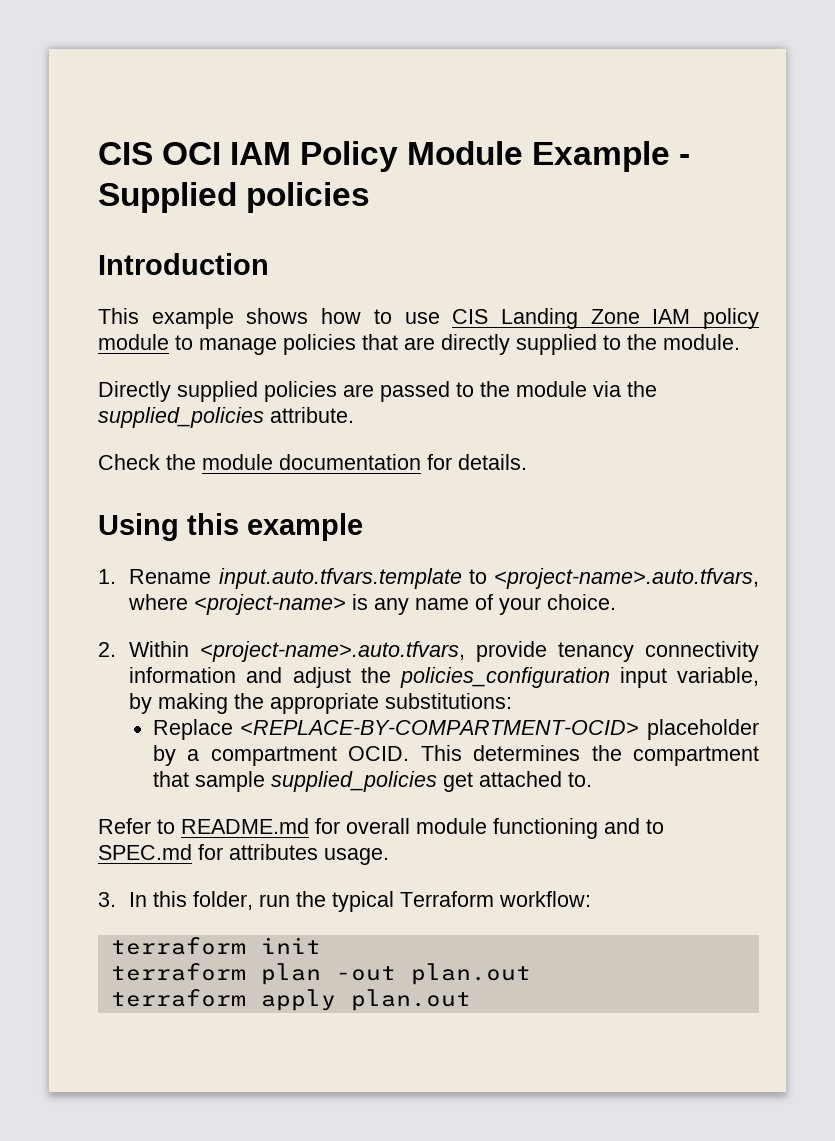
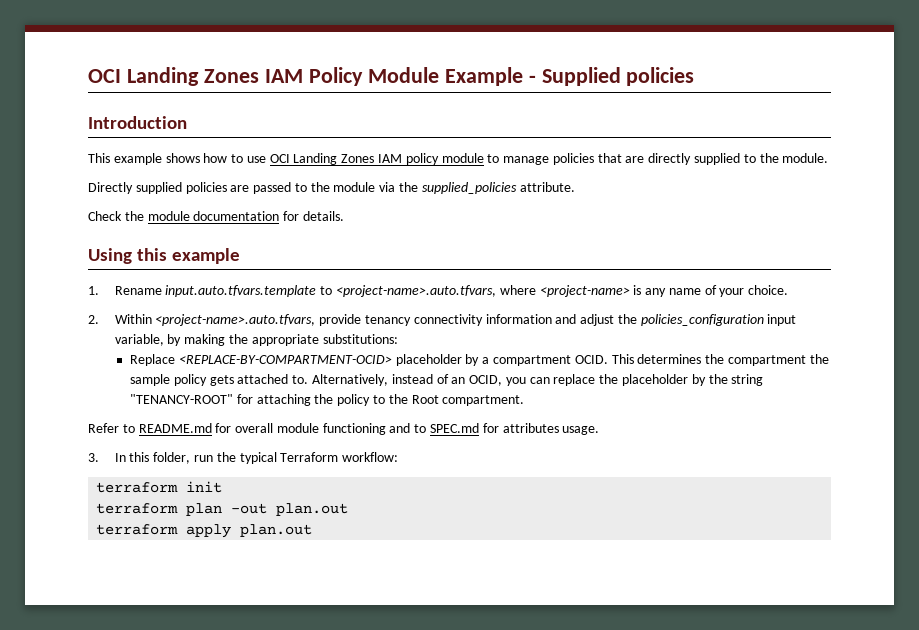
- CIS OCI IAM Policy Module Example - Supplied policies
+ OCI Landing Zones IAM Policy Module Example - Supplied policies
- This example shows how to use CIS Landing Zone IAM policy module to manage policies that are directly supplied to the module.
+ This example shows how to use OCI Landing Zones IAM policy module to manage policies that are directly supplied to the module.
- This determines the compartment that sample supplied_policies get attached to.
+ This determines the compartment the sample policy gets attached to. Alternatively, instead of an OCID, you can replace the placeholder by the string "TENANCY-ROOT" for attaching the policy to the Root compartment.

